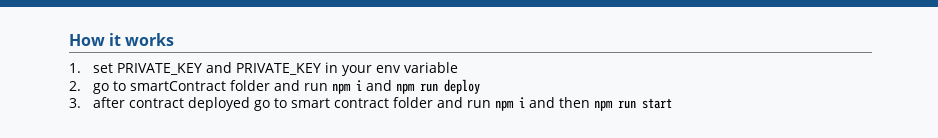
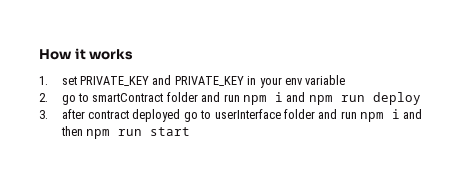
- 3. after contract deployed go to smart contract folder and run npm i and then npm run start
+ 3. after contract deployed go to userInterface folder and run npm i and then npm run start

